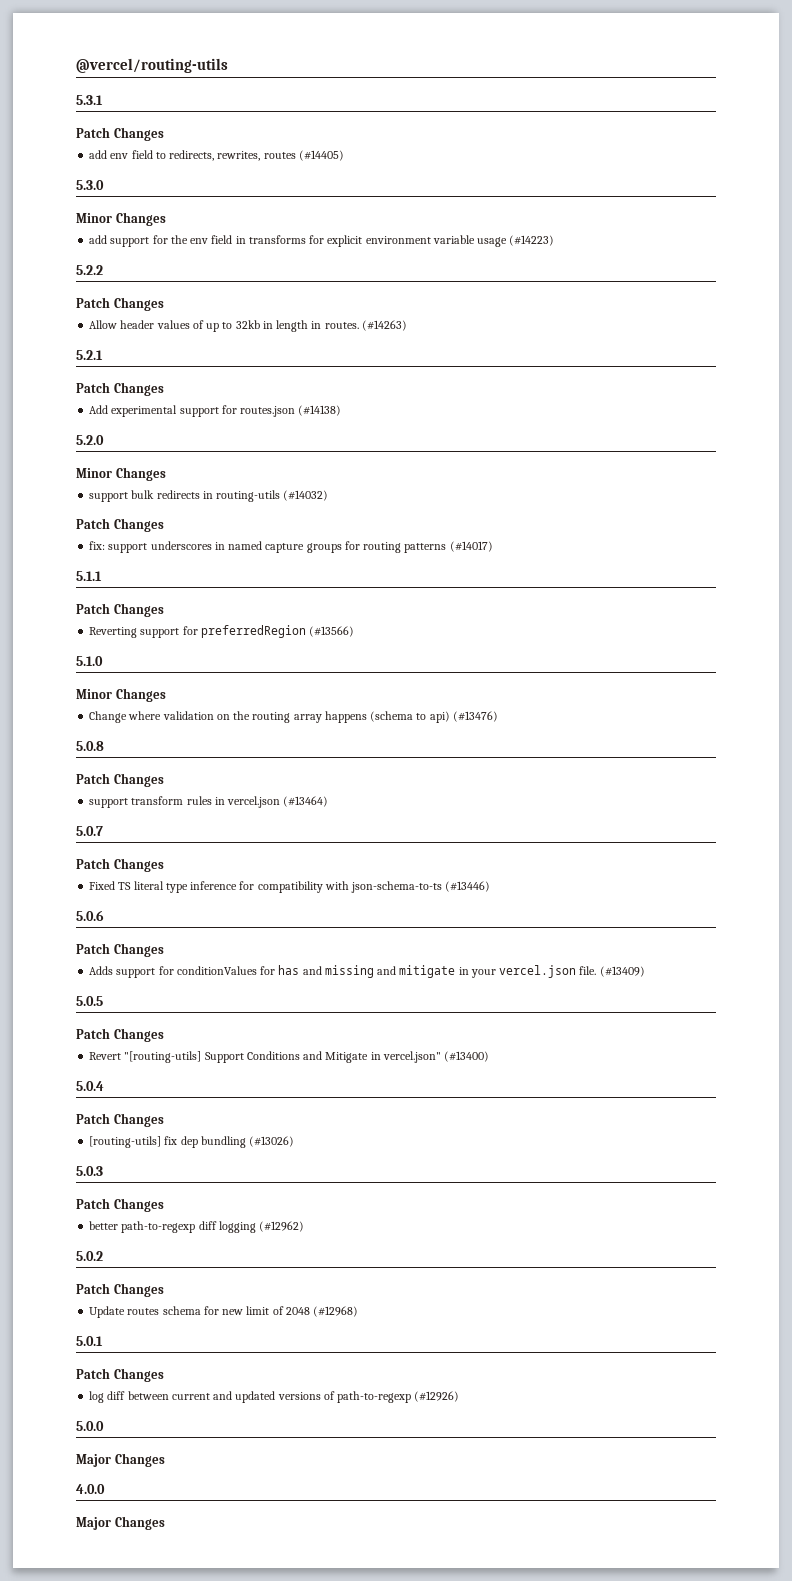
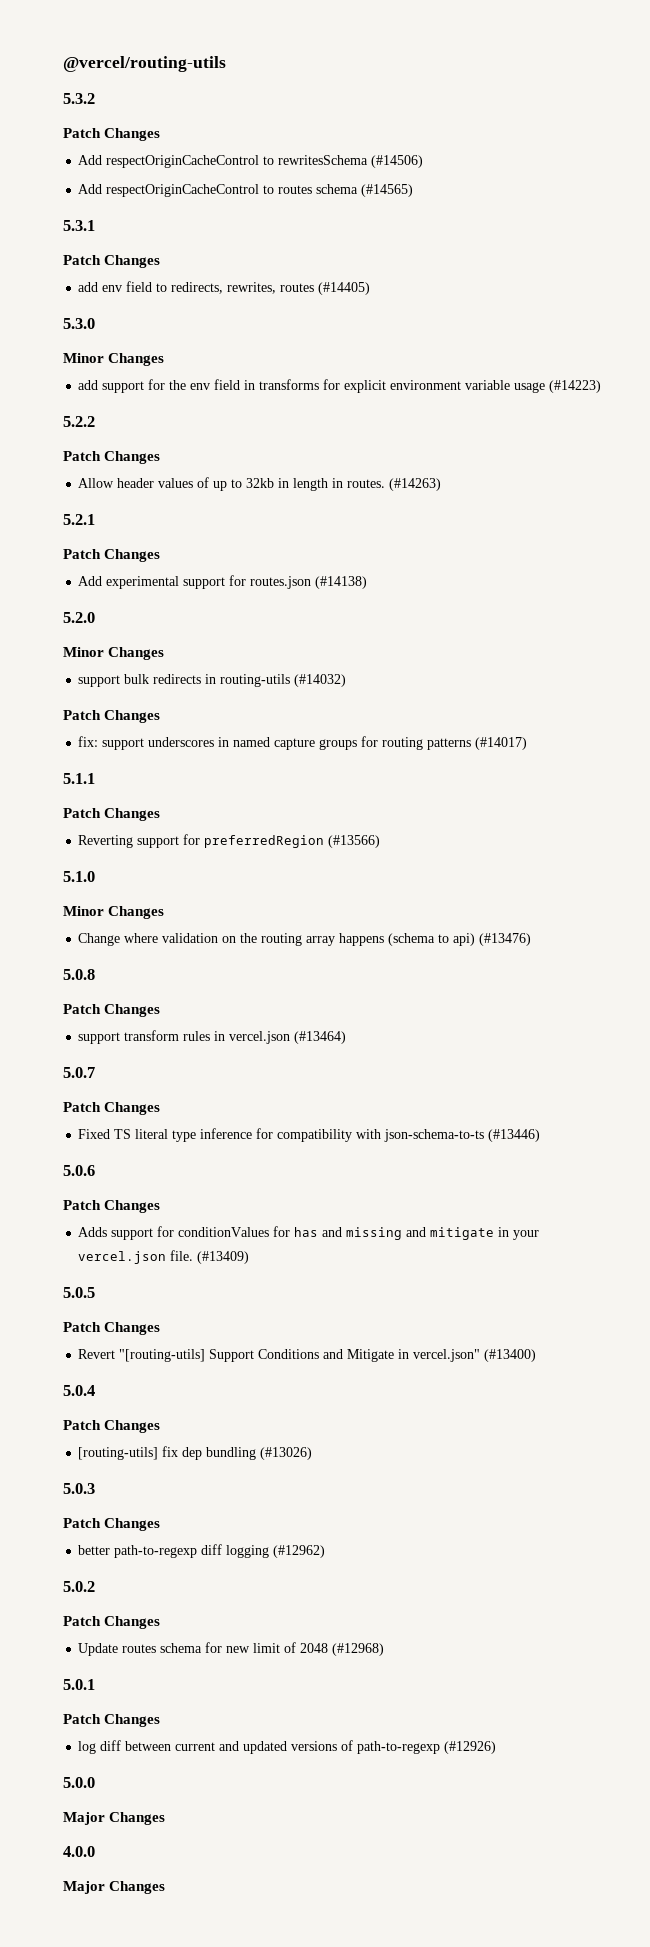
+ 5.3.2
+ Patch Changes
+ Add respectOriginCacheControl to rewritesSchema (#14506)
+ Add respectOriginCacheControl to routes schema (#14565)

